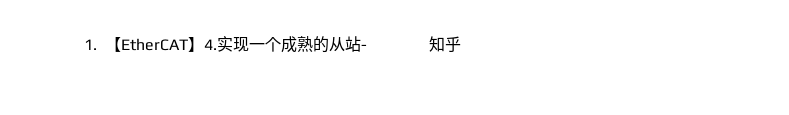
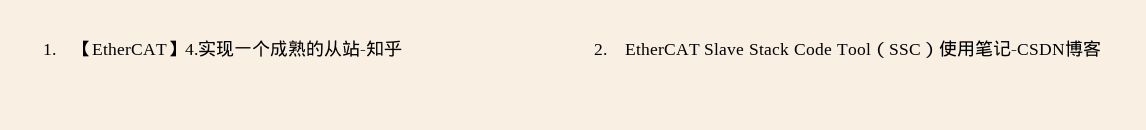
+ 2. EtherCAT Slave Stack Code Tool（SSC）使用笔记-CSDN博客

